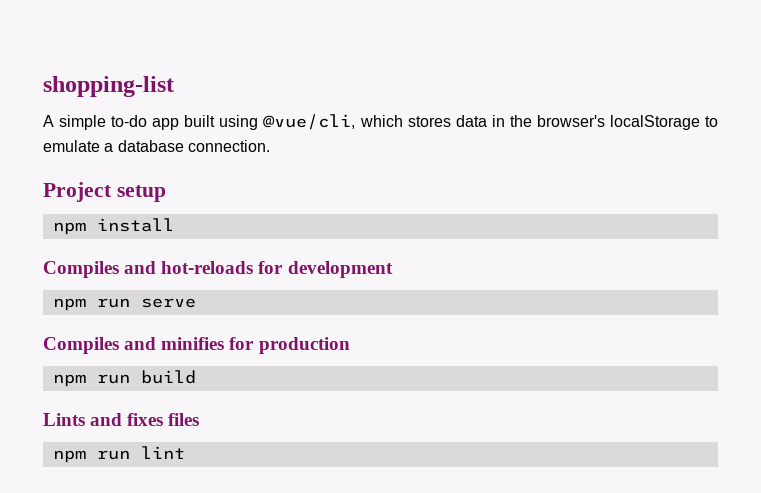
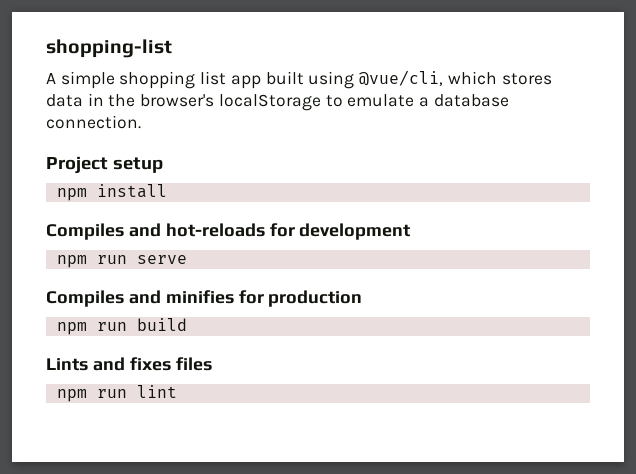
- A simple to-do app built using @vue/cli, which stores data in the browser's localStorage to emulate a database connection.
+ A simple shopping list app built using @vue/cli, which stores data in the browser's localStorage to emulate a database connection.

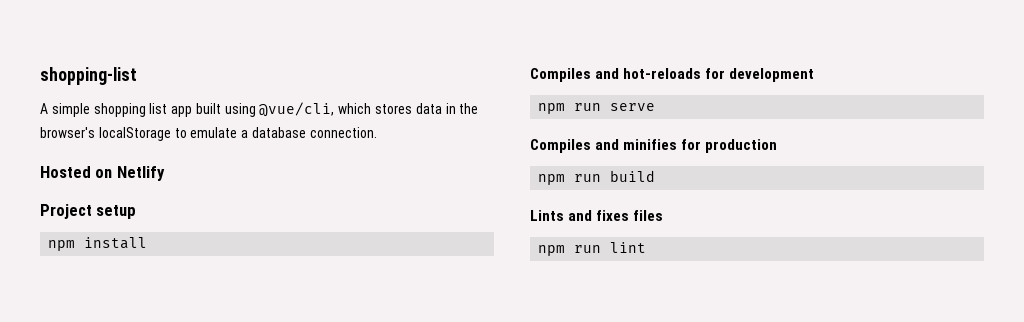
+ Hosted on Netlify

